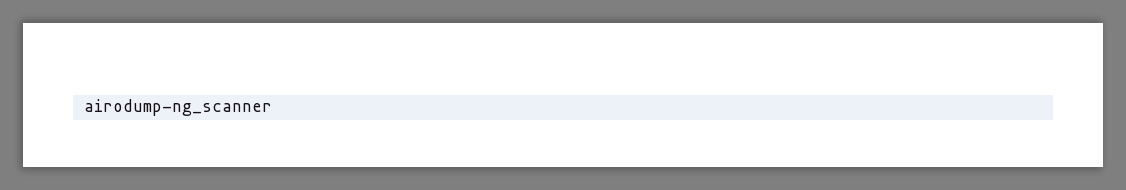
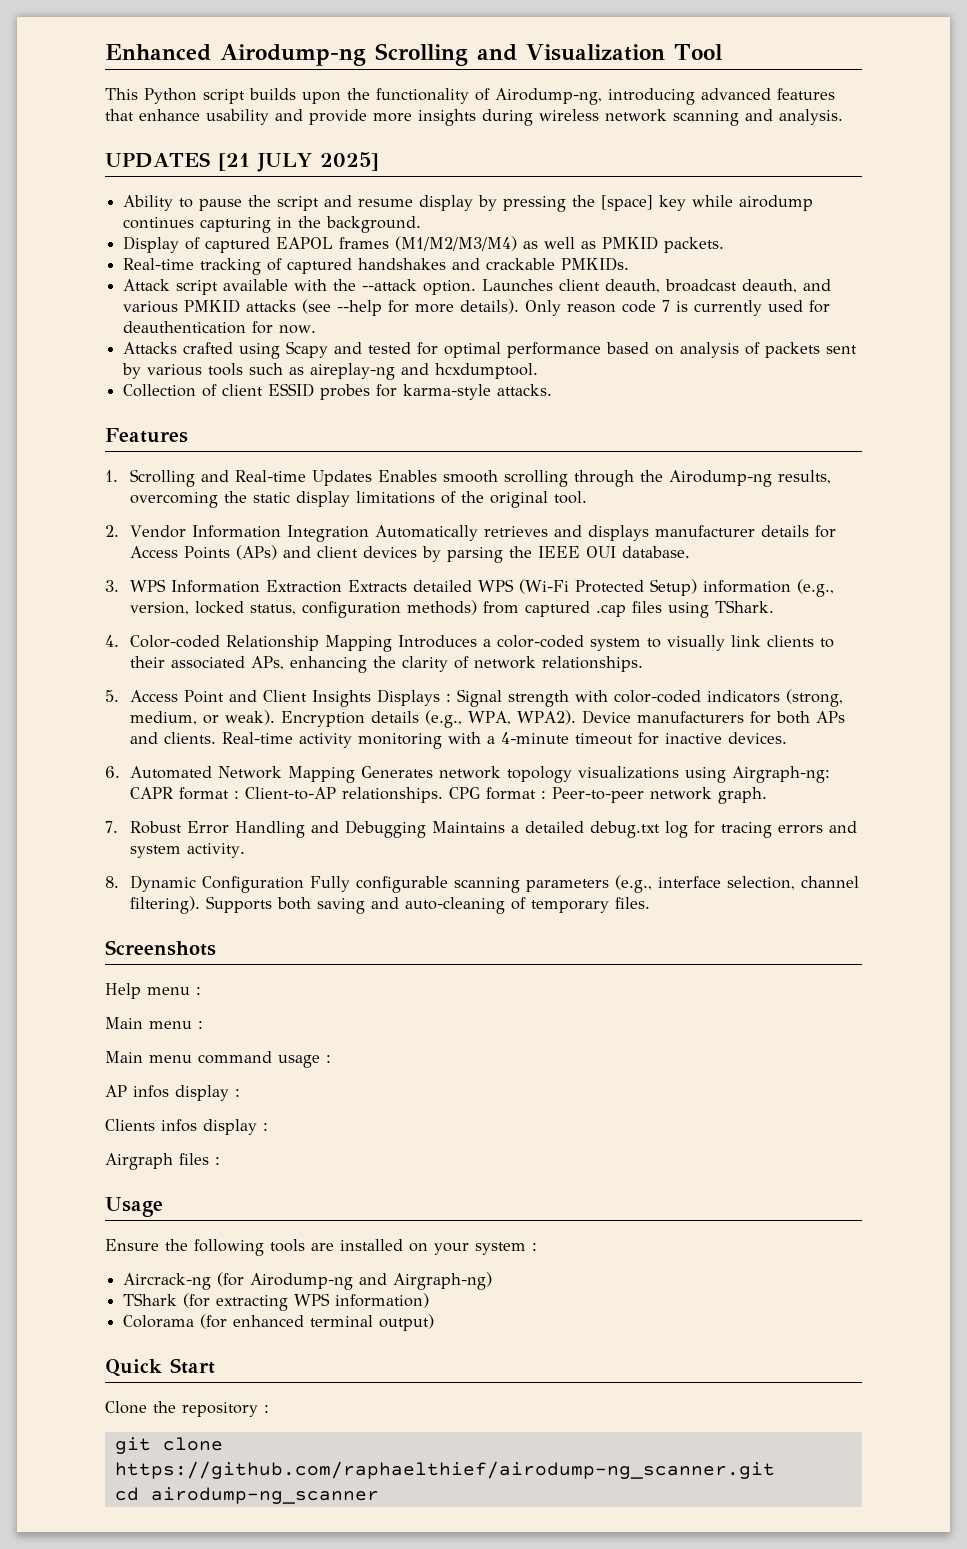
- airodump-ng_scanner
+ Enhanced Airodump-ng Scrolling and Visualization Tool
+ This Python script builds upon the functionality of Airodump-ng, introducing advanced features that enhance usability and provide more insights during wireless network scanning and analysis.
+ UPDATES [21 JULY 2025]
+ Ability to pause the script and resume display by pressing the [space] key while airodump continues capturing in the background.
+ Display of captured EAPOL frames (M1/M2/M3/M4) as well as PMKID packets.
+ Real-time tracking of captured handshakes and crackable PMKIDs.
+ Attack script available with the --attack option. Launches client deauth, broadcast deauth, and various PMKID attacks (see --help for more details). Only reason code 7 is currently used for deauthentication for now.
+ Attacks crafted using Scapy and tested for optimal performance based on analysis of packets sent by various tools such as aireplay-ng and hcxdumptool.
+ Collection of client ESSID probes for karma-style attacks.
+ Features
+ 1. Scrolling and Real-time Updates Enables smooth scrolling through the Airodump-ng results, overcoming the static display limitations of the original tool.
+ 2. Vendor Information Integration Automatically retrieves and displays manufacturer details for Access Points (APs) and client devices by parsing the IEEE OUI database.
+ 3. WPS Information Extraction Extracts detailed WPS (Wi-Fi Protected Setup) information (e.g., version, locked status, configuration methods) from captured .cap files using TShark.
+ 4. Color-coded Relationship Mapping Introduces a color-coded system to visually link clients to their associated APs, enhancing the clarity of network relationships.
+ 5. Access Point and Client Insights Displays : Signal strength with color-coded indicators (strong, medium, or weak). Encryption details (e.g., WPA, WPA2). Device manufacturers for both APs and clients. Real-time activity monitoring with a 4-minute timeout for inactive devices.
+ 6. Automated Network Mapping Generates network topology visualizations using Airgraph-ng: CAPR format : Client-to-AP relationships. CPG format : Peer-to-peer network graph.
+ 7. Robust Error Handling and Debugging Maintains a detailed debug.txt log for tracing errors and system activity.
+ 8. Dynamic Configuration Fully configurable scanning parameters (e.g., interface selection, channel filtering). Supports both saving and auto-cleaning of temporary files.
+ Screenshots
+ Help menu :
+ Main menu :
+ Main menu command usage :
+ AP infos display :
+ Clients infos display :
+ Airgraph files :
+ Usage
+ Ensure the following tools are installed on your system :
+ Aircrack-ng (for Airodump-ng and Airgraph-ng)
+ TShark (for extracting WPS information)
+ Colorama (for enhanced terminal output)
+ Quick Start
+ Clone the repository :
+ git clone https://github.com/raphaelthief/airodump-ng_scanner.git
+ cd airodump-ng_scanner

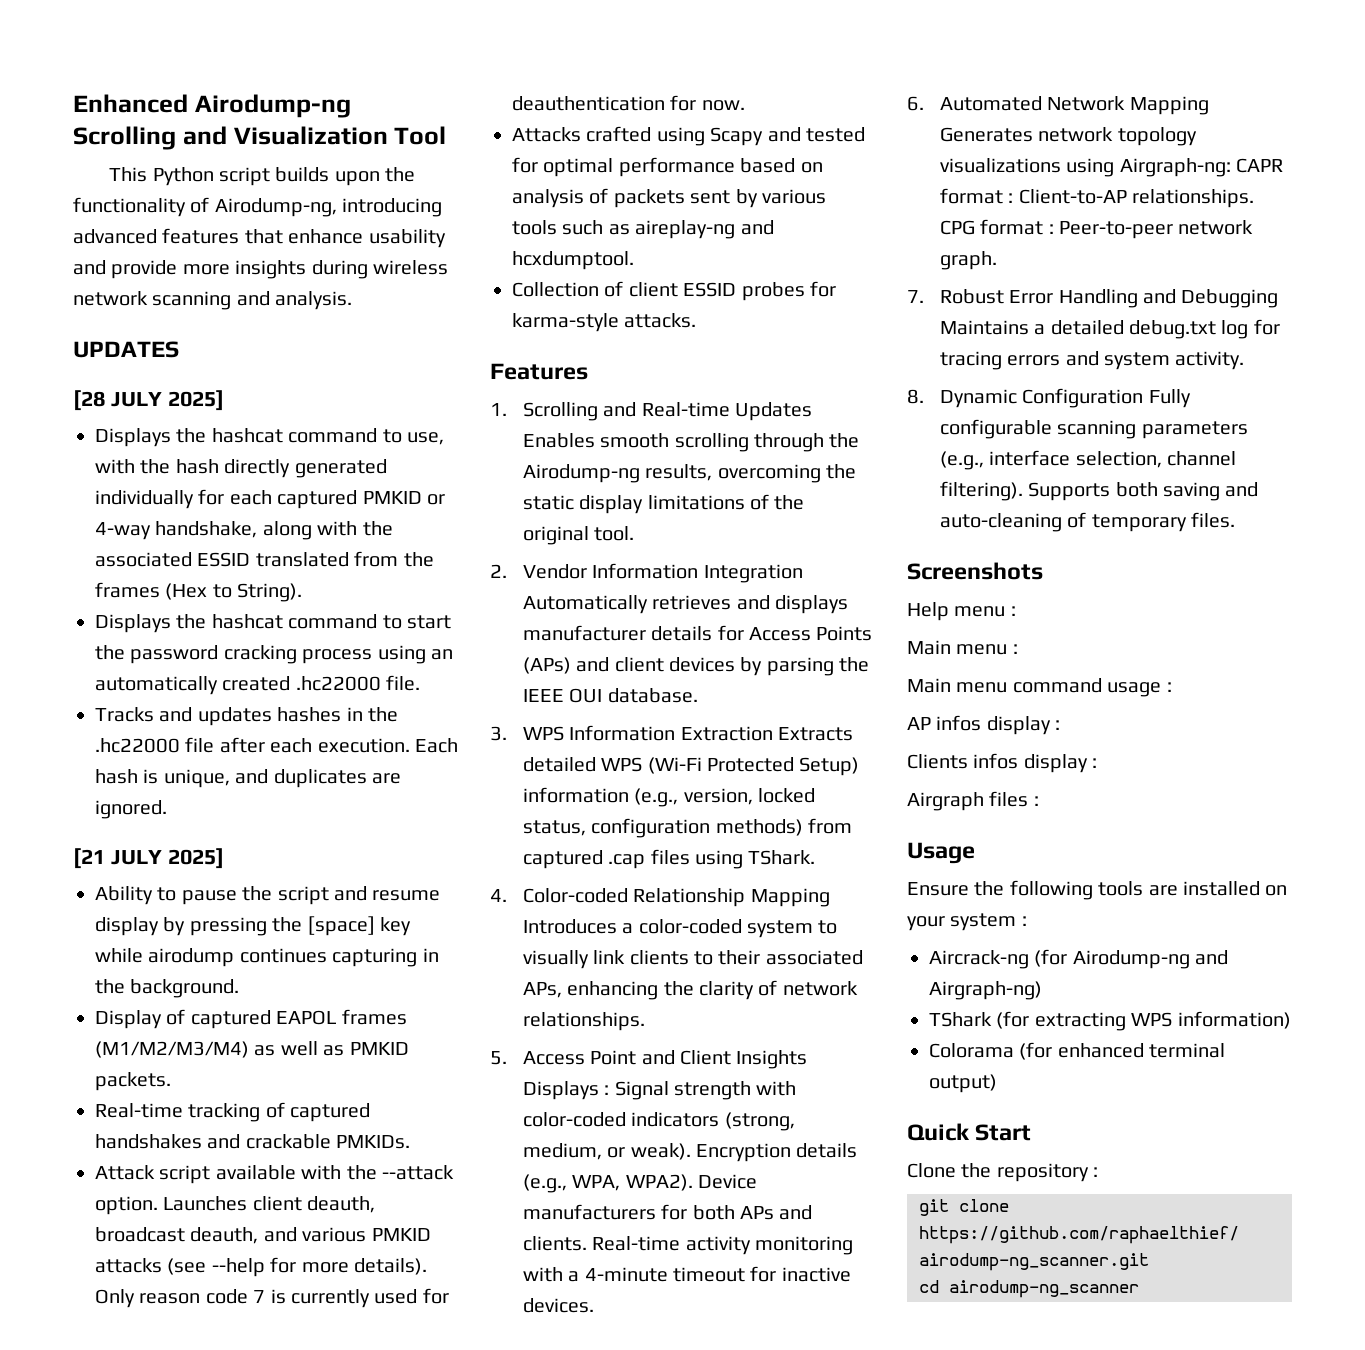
- UPDATES [21 JULY 2025]
+ UPDATES
+ [28 JULY 2025]
+ Displays the hashcat command to use, with the hash directly generated individually for each captured PMKID or 4-way handshake, along with the associated ESSID translated from the frames (Hex to String).
+ Displays the hashcat command to start the password cracking process using an automatically created .hc22000 file.
+ Tracks and updates hashes in the .hc22000 file after each execution. Each hash is unique, and duplicates are ignored.
+ [21 JULY 2025]

